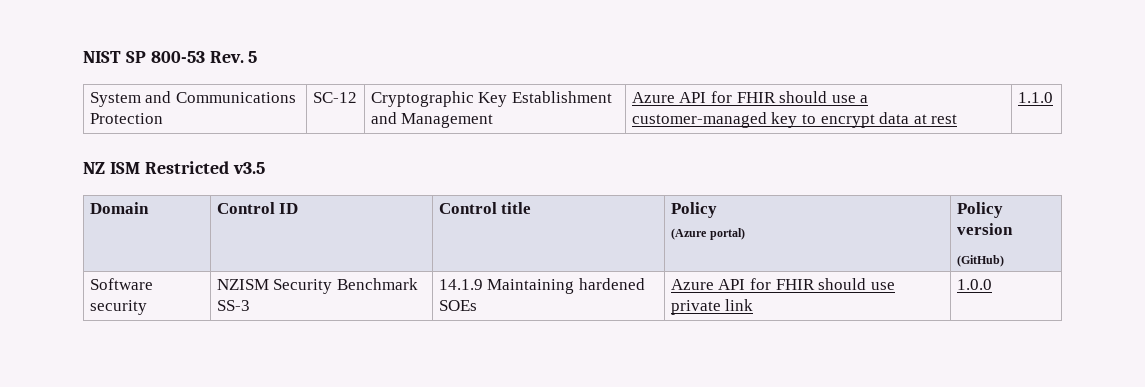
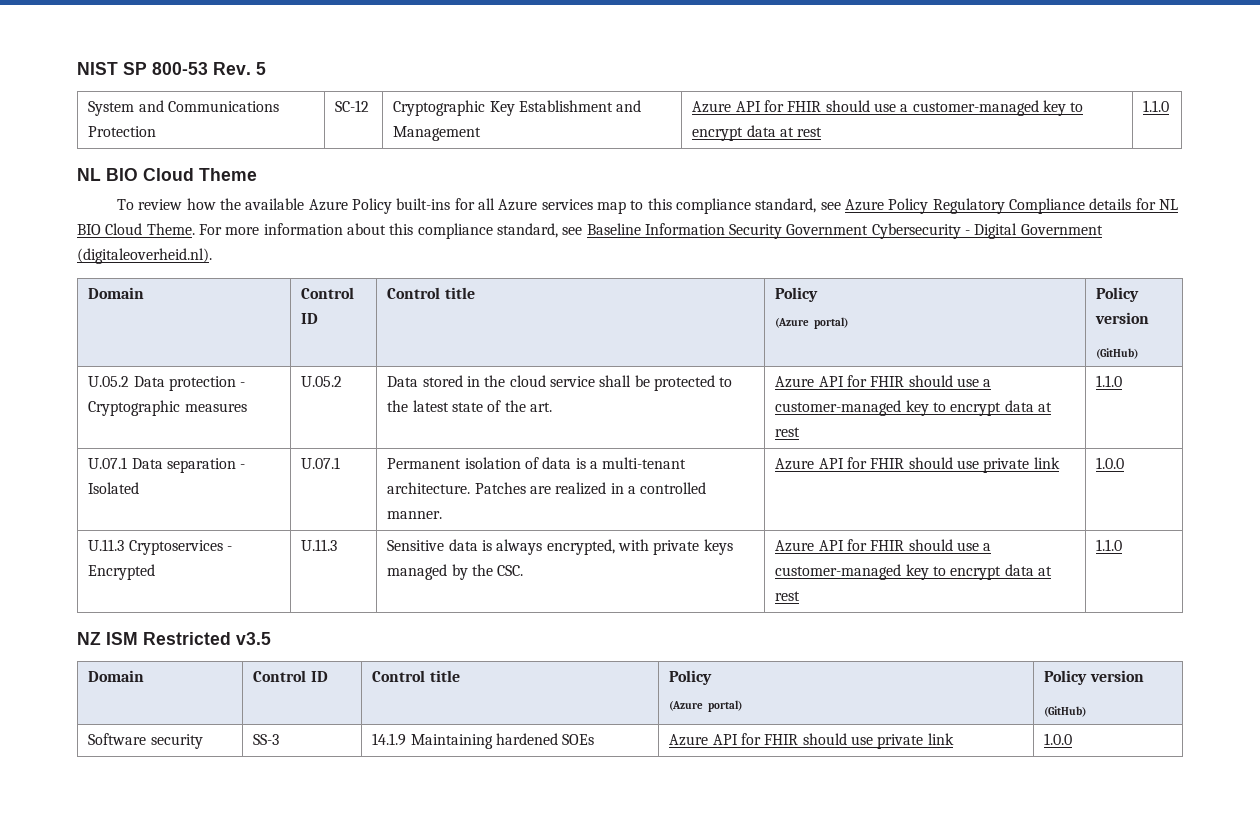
+ NL BIO Cloud Theme
+ To review how the available Azure Policy built-ins for all Azure services map to this compliance standard, see Azure Policy Regulatory Compliance details for NL BIO Cloud Theme. For more information about this compliance standard, see Baseline Information Security Government Cybersecurity - Digital Government (digitaleoverheid.nl).
+ Domain | Control ID | Control title | Policy
+ (Azure portal) | Policy version
+ (GitHub)
+ U.05.2 Data protection - Cryptographic measures | U.05.2 | Data stored in the cloud service shall be protected to the latest state of the art. | Azure API for FHIR should use a customer-managed key to encrypt data at rest | 1.1.0
+ U.07.1 Data separation - Isolated | U.07.1 | Permanent isolation of data is a multi-tenant architecture. Patches are realized in a controlled manner. | Azure API for FHIR should use private link | 1.0.0
+ U.11.3 Cryptoservices - Encrypted | U.11.3 | Sensitive data is always encrypted, with private keys managed by the CSC. | Azure API for FHIR should use a customer-managed key to encrypt data at rest | 1.1.0
- Software security | NZISM Security Benchmark SS-3 | 14.1.9 Maintaining hardened SOEs | Azure API for FHIR should use private link | 1.0.0
+ Software security | SS-3 | 14.1.9 Maintaining hardened SOEs | Azure API for FHIR should use private link | 1.0.0

